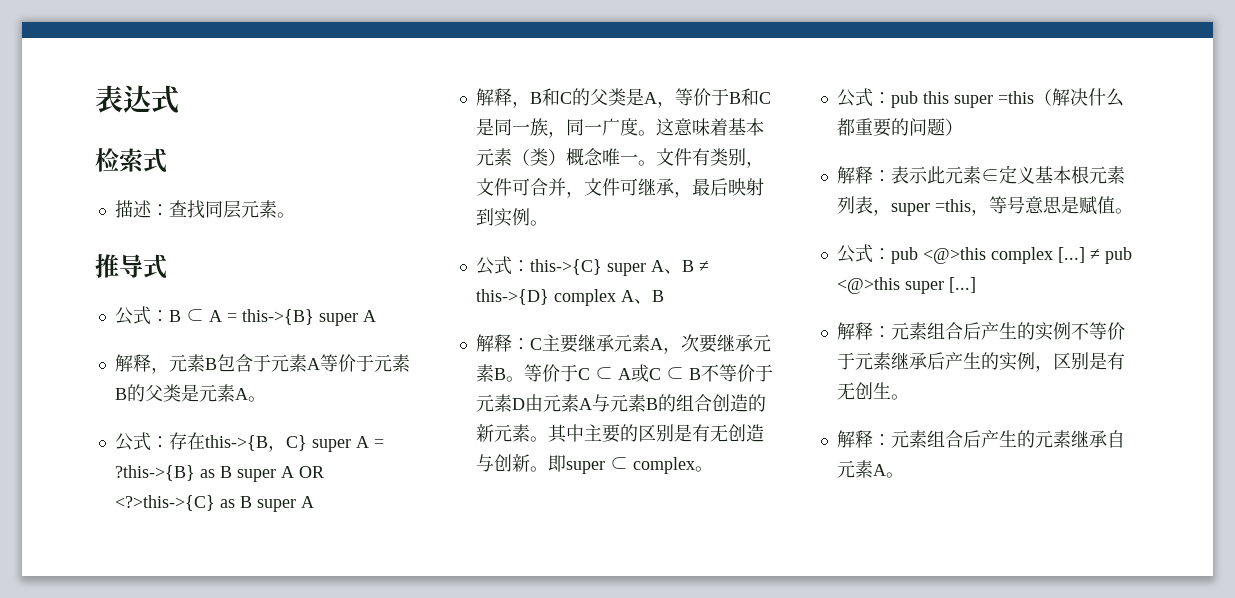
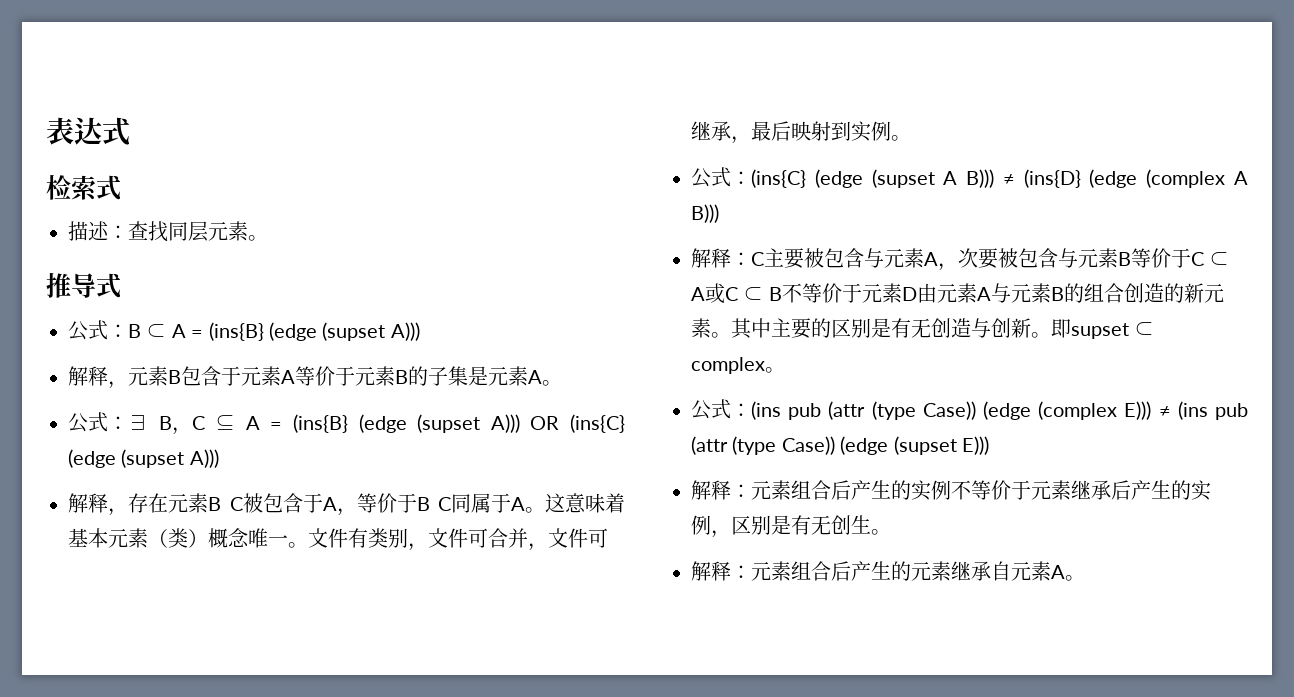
- 公式：B ⊂ A = this->{B} super A
+ 公式：B ⊂ A = (ins{B} (edge (supset A)))
- 解释，元素B包含于元素A等价于元素B的父类是元素A。
+ 解释，元素B包含于元素A等价于元素B的子集是元素A。
- 公式：存在this->{B，C} super A = ?this->{B} as B super A OR <?>this->{C} as B super A
- 解释，B和C的父类是A，等价于B和C是同一族，同一广度。
+ 公式：∃ B，C ⊆ A = (ins{B} (edge (supset A))) OR (ins{C} (edge (supset A)))
+ 解释，存在元素B C被包含于A，等价于B C同属于A。
- 公式：this->{C} super A、B ≠ this->{D} complex A、B
+ 公式：(ins{C} (edge (supset A B))) ≠ (ins{D} (edge (complex A B)))
- 解释：C主要继承元素A，次要继承元素B。等价于C ⊂ A或C ⊂ B不等价于元素D由元素A与元素B的组合创造的新元素。
+ 解释：C主要被包含与元素A，次要被包含与元素B等价于C ⊂ A或C ⊂ B不等价于元素D由元素A与元素B的组合创造的新元素。
- 即super ⊂ complex。
+ 即supset ⊂ complex。
- 公式：pub this super =this（解决什么都重要的问题）
- 解释：表示此元素∈定义基本根元素列表，super =this，等号意思是赋值。
- 公式：pub <@>this complex [...] ≠ pub <@>this super [...]
+ 公式：(ins pub (attr (type Case)) (edge (complex E))) ≠ (ins pub (attr (type Case)) (edge (supset E)))

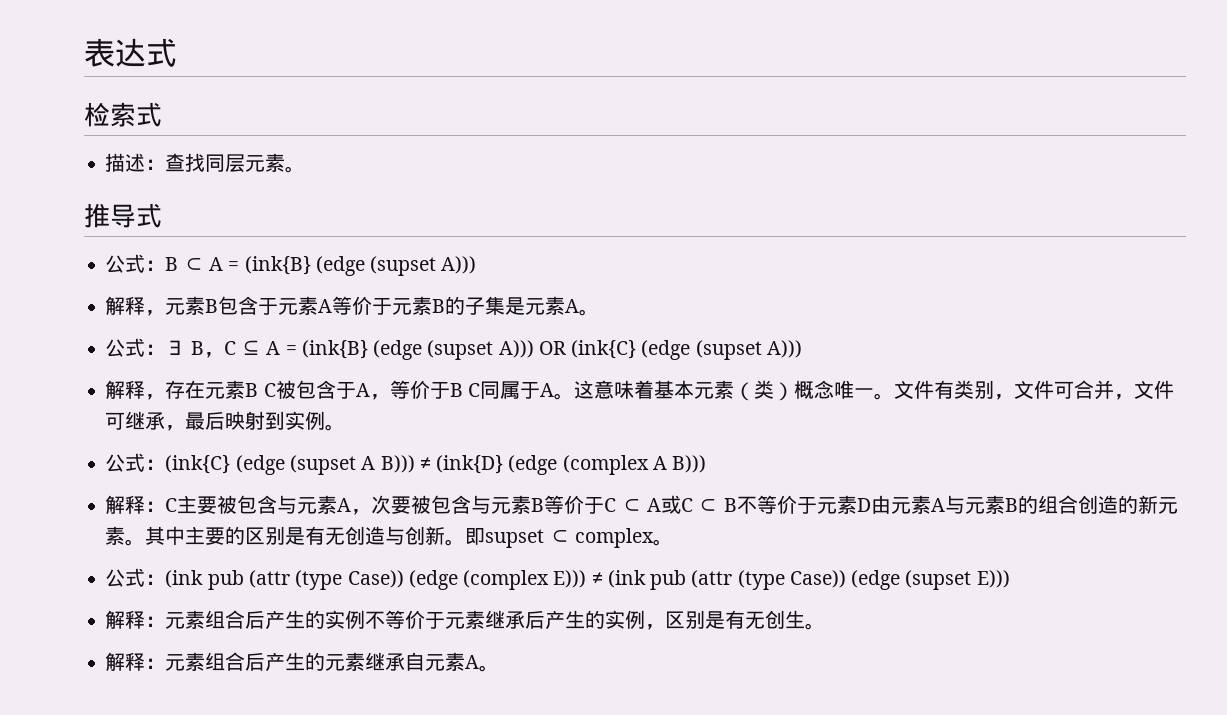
- 公式：B ⊂ A = (ins{B} (edge (supset A)))
+ 公式：B ⊂ A = (ink{B} (edge (supset A)))
- 公式：∃ B，C ⊆ A = (ins{B} (edge (supset A))) OR (ins{C} (edge (supset A)))
+ 公式：∃ B，C ⊆ A = (ink{B} (edge (supset A))) OR (ink{C} (edge (supset A)))
- 公式：(ins{C} (edge (supset A B))) ≠ (ins{D} (edge (complex A B)))
+ 公式：(ink{C} (edge (supset A B))) ≠ (ink{D} (edge (complex A B)))
- 公式：(ins pub (attr (type Case)) (edge (complex E))) ≠ (ins pub (attr (type Case)) (edge (supset E)))
+ 公式：(ink pub (attr (type Case)) (edge (complex E))) ≠ (ink pub (attr (type Case)) (edge (supset E)))

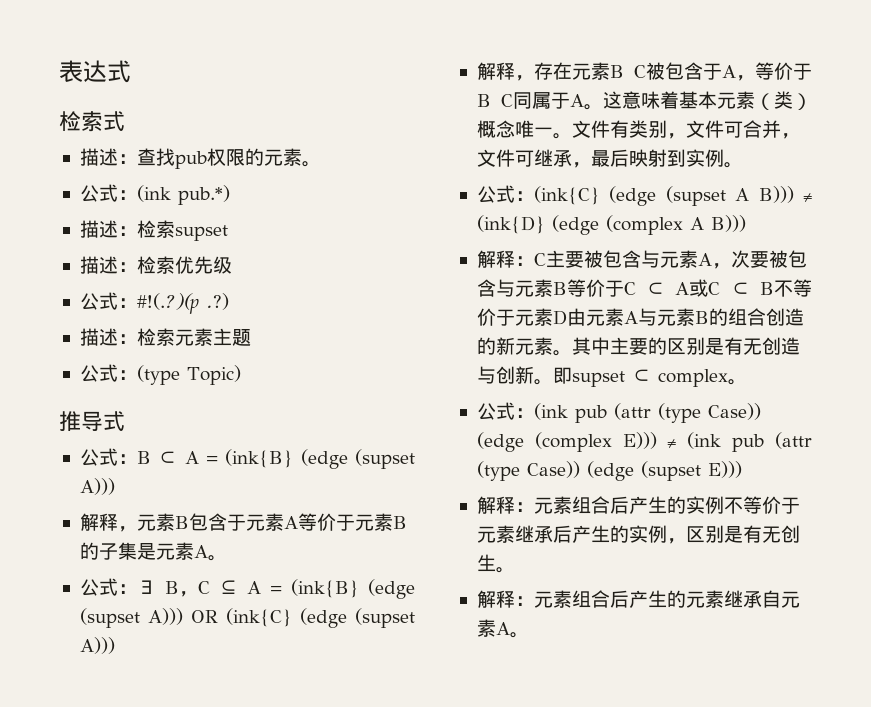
- 描述：查找同层元素。
+ 描述：查找pub权限的元素。
+ 公式：(ink pub.*)
+ 描述：检索supset
+ 描述：检索优先级
+ 公式：#!(.?)(p .?)
+ 描述：检索元素主题
+ 公式：(type Topic)

